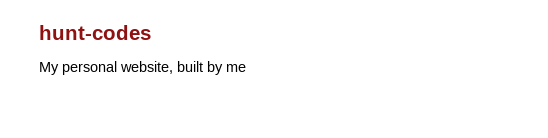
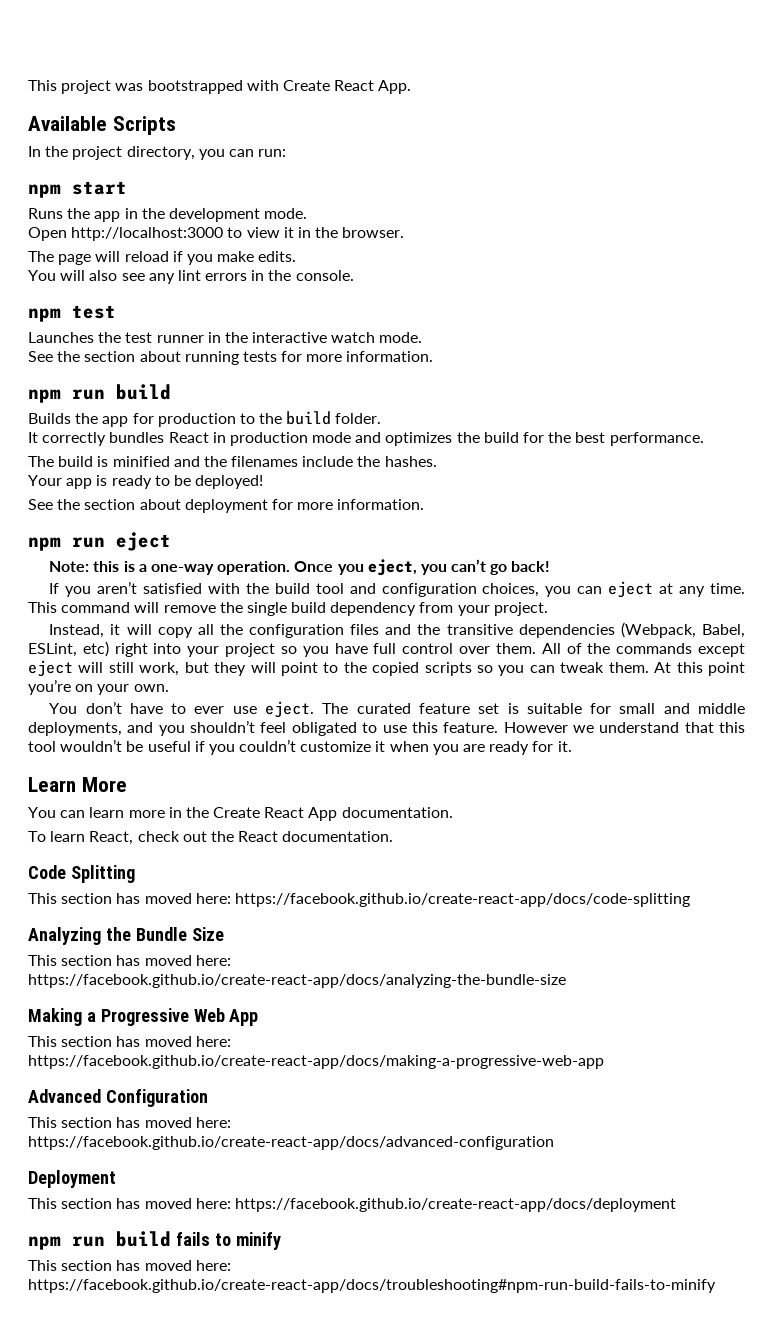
- hunt-codes
- My personal website, built by me
+ This project was bootstrapped with Create React App.
+ Available Scripts
+ In the project directory, you can run:
+ npm start
+ Runs the app in the development mode.
+ Open http://localhost:3000 to view it in the browser.
+ The page will reload if you make edits.
+ You will also see any lint errors in the console.
+ npm test
+ Launches the test runner in the interactive watch mode.
+ See the section about running tests for more information.
+ npm run build
+ Builds the app for production to the build folder.
+ It correctly bundles React in production mode and optimizes the build for the best performance.
+ The build is minified and the filenames include the hashes.
+ Your app is ready to be deployed!
+ See the section about deployment for more information.
+ npm run eject
+ Note: this is a one-way operation. Once you eject, you can’t go back!
+ If you aren’t satisfied with the build tool and configuration choices, you can eject at any time. This command will remove the single build dependency from your project.
+ Instead, it will copy all the configuration files and the transitive dependencies (Webpack, Babel, ESLint, etc) right into your project so you have full control over them. All of the commands except eject will still work, but they will point to the copied scripts so you can tweak them. At this point you’re on your own.
+ You don’t have to ever use eject. The curated feature set is suitable for small and middle deployments, and you shouldn’t feel obligated to use this feature. However we understand that this tool wouldn’t be useful if you couldn’t customize it when you are ready for it.
+ Learn More
+ You can learn more in the Create React App documentation.
+ To learn React, check out the React documentation.
+ Code Splitting
+ This section has moved here: https://facebook.github.io/create-react-app/docs/code-splitting
+ Analyzing the Bundle Size
+ This section has moved here: https://facebook.github.io/create-react-app/docs/analyzing-the-bundle-size
+ Making a Progressive Web App
+ This section has moved here: https://facebook.github.io/create-react-app/docs/making-a-progressive-web-app
+ Advanced Configuration
+ This section has moved here: https://facebook.github.io/create-react-app/docs/advanced-configuration
+ Deployment
+ This section has moved here: https://facebook.github.io/create-react-app/docs/deployment
+ npm run build fails to minify
+ This section has moved here: https://facebook.github.io/create-react-app/docs/troubleshooting#npm-run-build-fails-to-minify

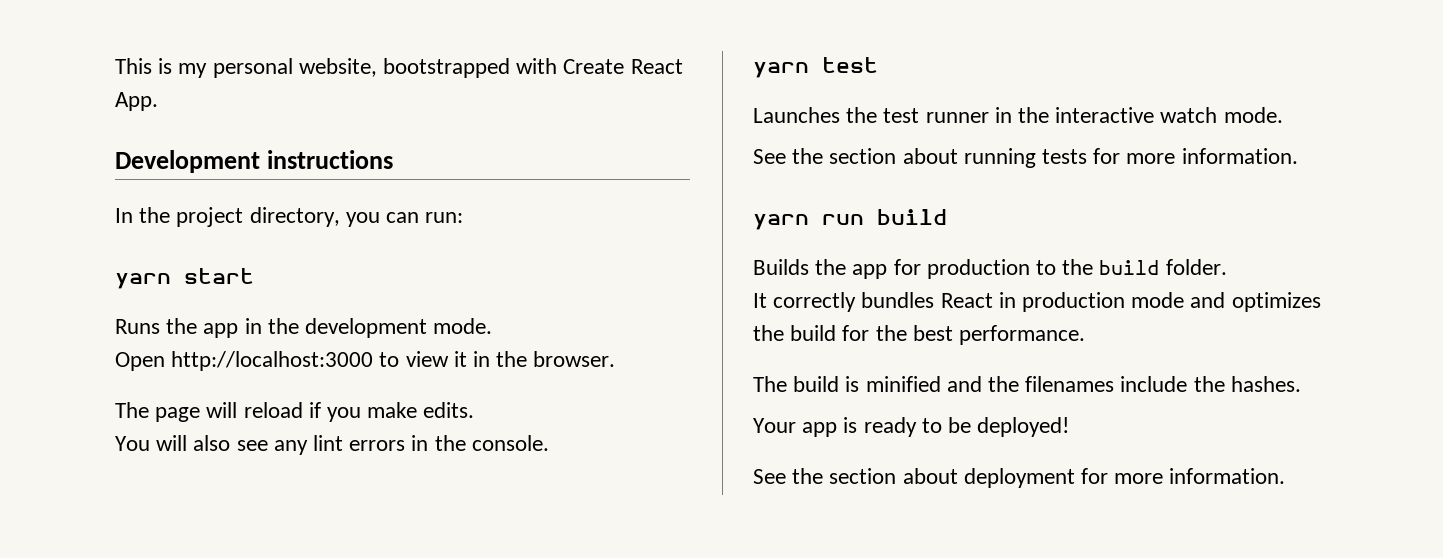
- This project was bootstrapped with Create React App.
+ This is my personal website, bootstrapped with Create React App.
- Available Scripts
+ Development instructions
- npm start
+ yarn start
- npm test
+ yarn test
  See the section about running tests for more information.
- npm run build
+ yarn run build
- npm run eject
- Note: this is a one-way operation. Once you eject, you can’t go back!
- If you aren’t satisfied with the build tool and configuration choices, you can eject at any time. This command will remove the single build dependency from your project.
- Instead, it will copy all the configuration files and the transitive dependencies (Webpack, Babel, ESLint, etc) right into your project so you have full control over them. All of the commands except eject will still work, but they will point to the copied scripts so you can tweak them. At this point you’re on your own.
- You don’t have to ever use eject. The curated feature set is suitable for small and middle deployments, and you shouldn’t feel obligated to use this feature. However we understand that this tool wouldn’t be useful if you couldn’t customize it when you are ready for it.
- Learn More
- You can learn more in the Create React App documentation.
- To learn React, check out the React documentation.
- Code Splitting
- This section has moved here: https://facebook.github.io/create-react-app/docs/code-splitting
- Analyzing the Bundle Size
- This section has moved here: https://facebook.github.io/create-react-app/docs/analyzing-the-bundle-size
- Making a Progressive Web App
- This section has moved here: https://facebook.github.io/create-react-app/docs/making-a-progressive-web-app
- Advanced Configuration
- This section has moved here: https://facebook.github.io/create-react-app/docs/advanced-configuration
- Deployment
- This section has moved here: https://facebook.github.io/create-react-app/docs/deployment
- npm run build fails to minify
- This section has moved here: https://facebook.github.io/create-react-app/docs/troubleshooting#npm-run-build-fails-to-minify

